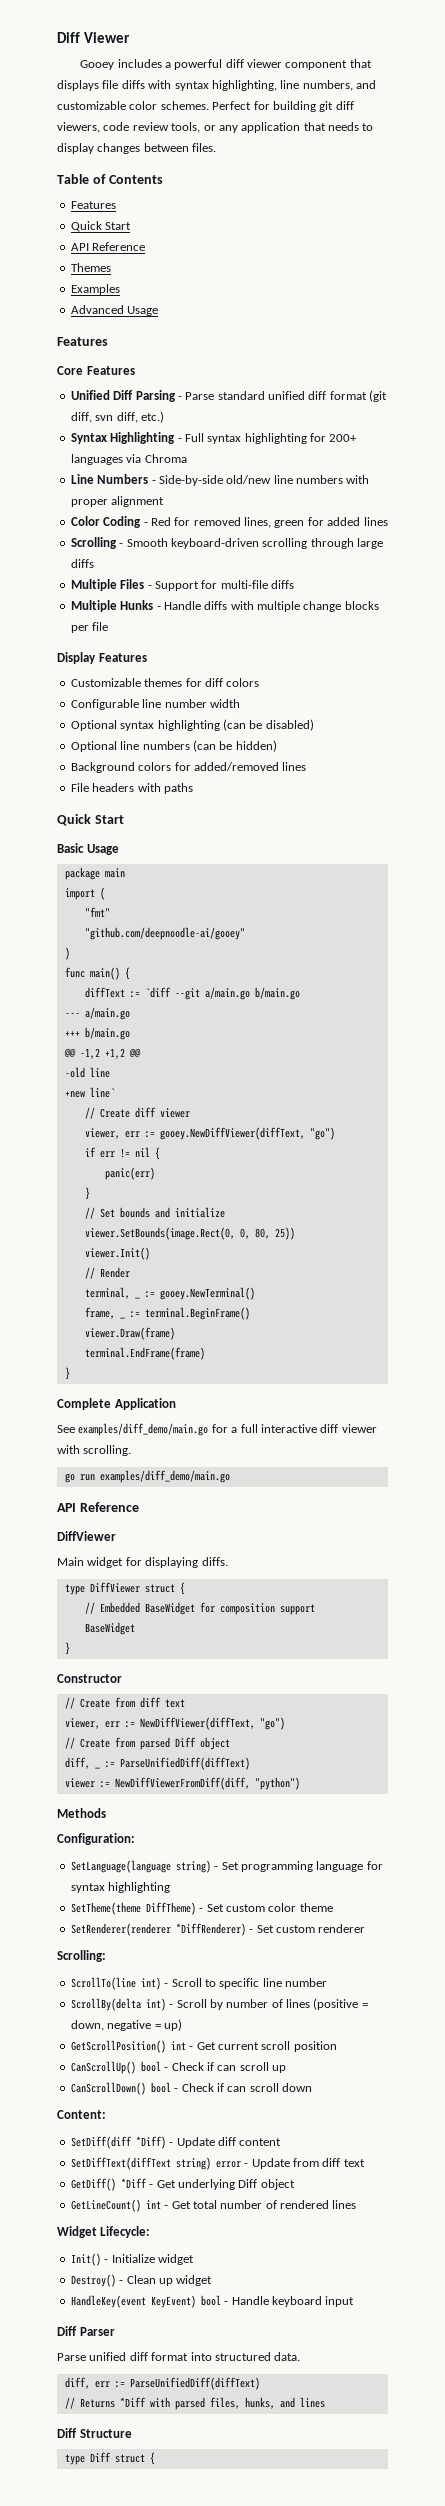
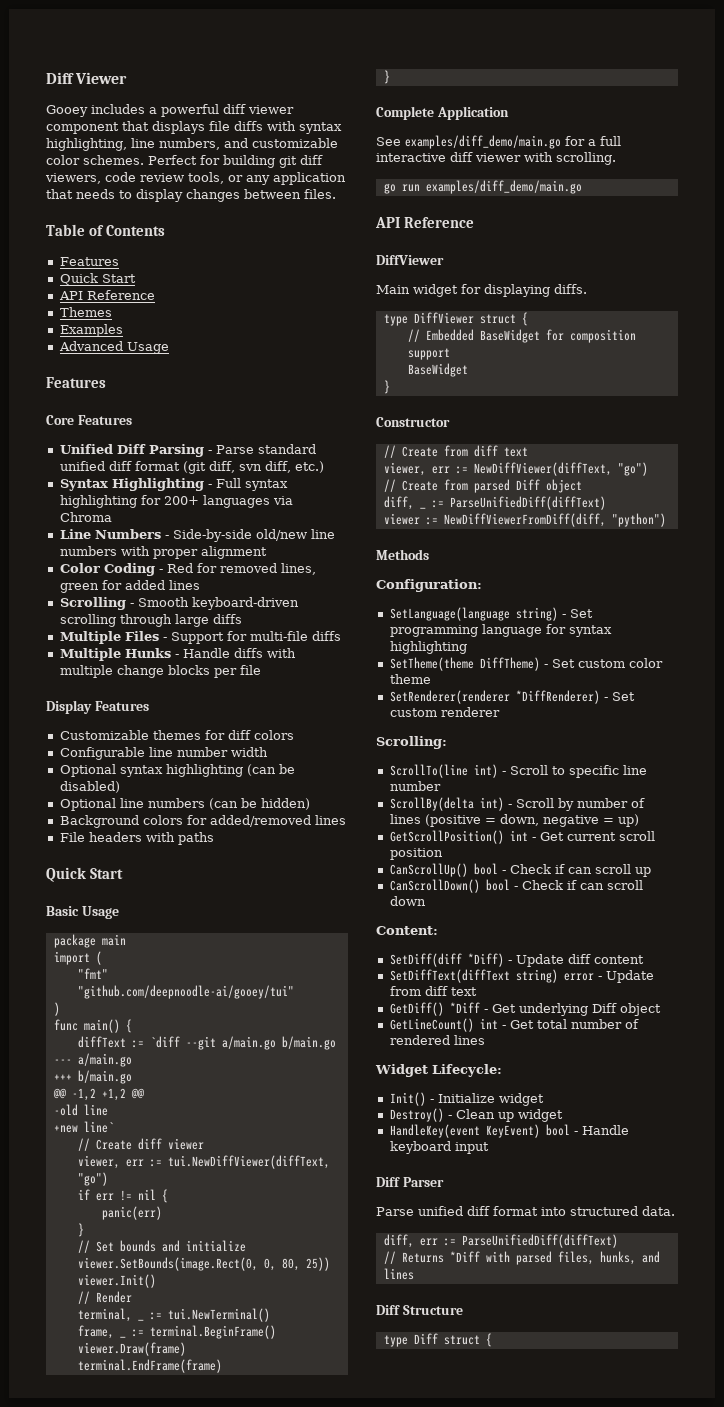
- "github.com/deepnoodle-ai/gooey"
+ "github.com/deepnoodle-ai/gooey/tui"
- viewer, err := gooey.NewDiffViewer(diffText, "go")
+ viewer, err := tui.NewDiffViewer(diffText, "go")
- terminal, _ := gooey.NewTerminal()
+ terminal, _ := tui.NewTerminal()

